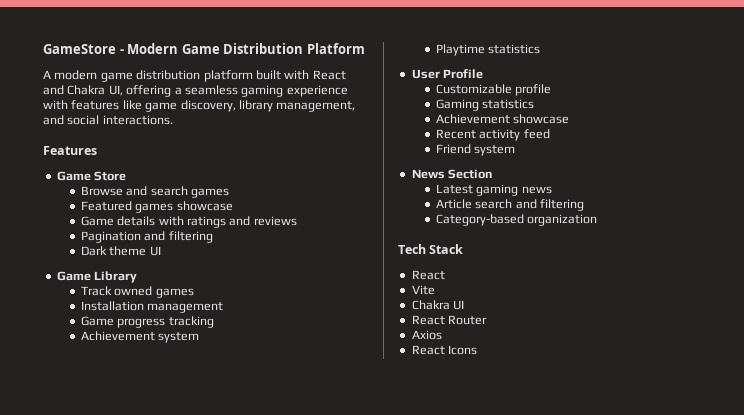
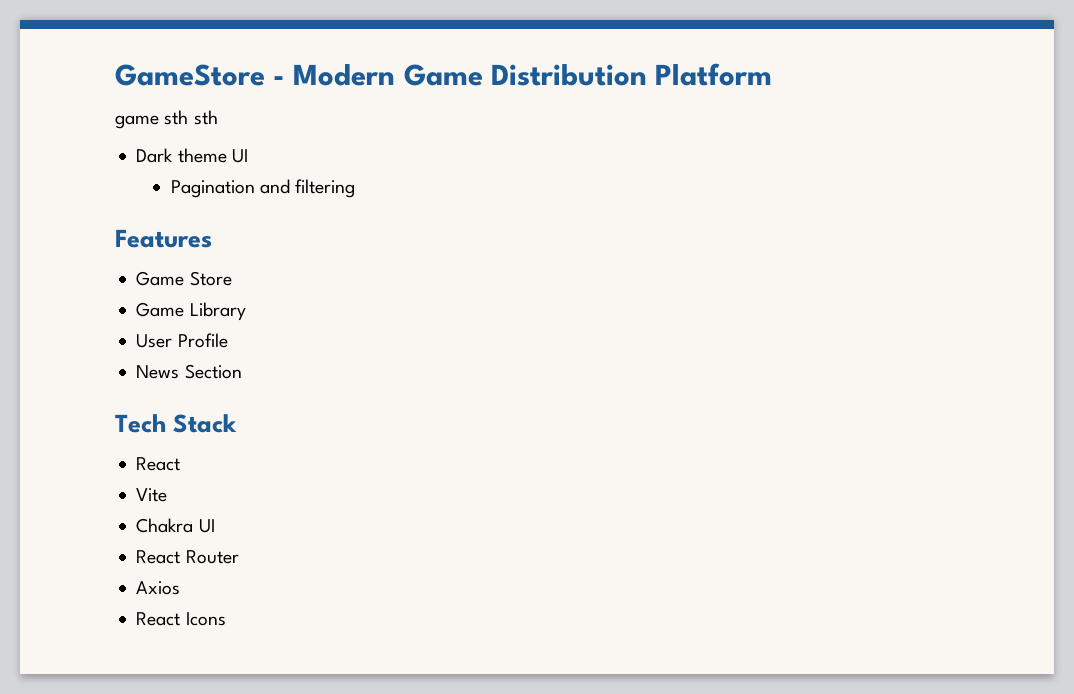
- A modern game distribution platform built with React and Chakra UI, offering a seamless gaming experience with features like game discovery, library management, and social interactions.
+ game sth sth
+ Dark theme UI
+ Pagination and filtering
  Features
  Game Store
- Browse and search games
- Featured games showcase
- Game details with ratings and reviews
- Pagination and filtering
- Dark theme UI
  Game Library
- Track owned games
- Installation management
- Game progress tracking
- Achievement system
- Playtime statistics
  User Profile
- Customizable profile
- Gaming statistics
- Achievement showcase
- Recent activity feed
- Friend system
  News Section
- Latest gaming news
- Article search and filtering
- Category-based organization

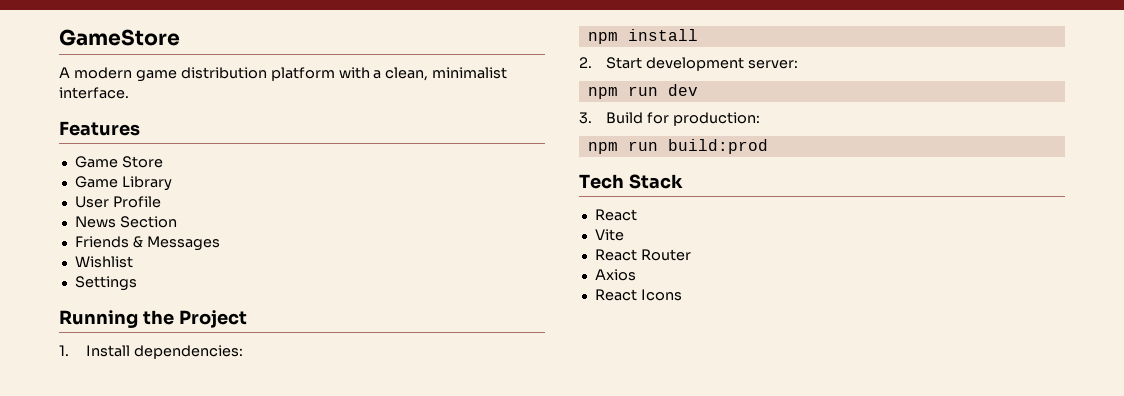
- GameStore - Modern Game Distribution Platform
- game sth sth
- Dark theme UI
- Pagination and filtering
+ GameStore
+ A modern game distribution platform with a clean, minimalist interface.
+ Friends & Messages
+ Wishlist
+ Settings
+ Running the Project
+ 1. Install dependencies:
+ npm install
+ 2. Start development server:
+ npm run dev
+ 3. Build for production:
+ npm run build:prod
- Chakra UI

